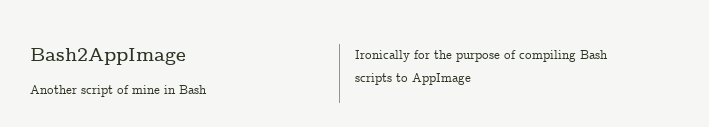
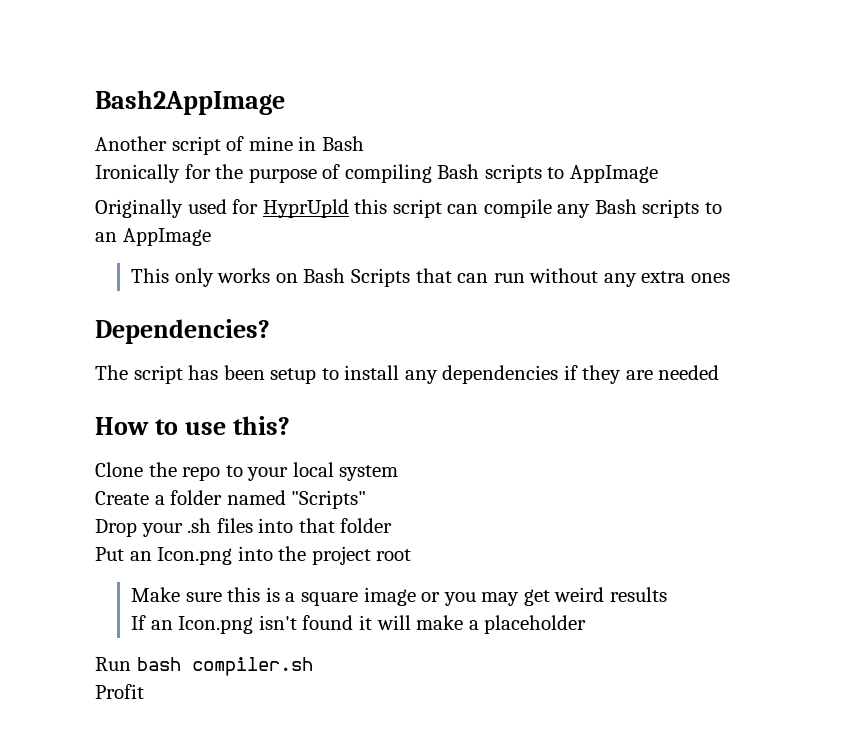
+ Originally used for HyprUpld this script can compile any Bash scripts to an AppImage
+ This only works on Bash Scripts that can run without any extra ones
+ Dependencies?
+ The script has been setup to install any dependencies if they are needed
+ How to use this?
+ Clone the repo to your local system
+ Create a folder named "Scripts"
+ Drop your .sh files into that folder
+ Put an Icon.png into the project root
+ Make sure this is a square image or you may get weird results
+ If an Icon.png isn't found it will make a placeholder
+ Run bash compiler.sh
+ Profit

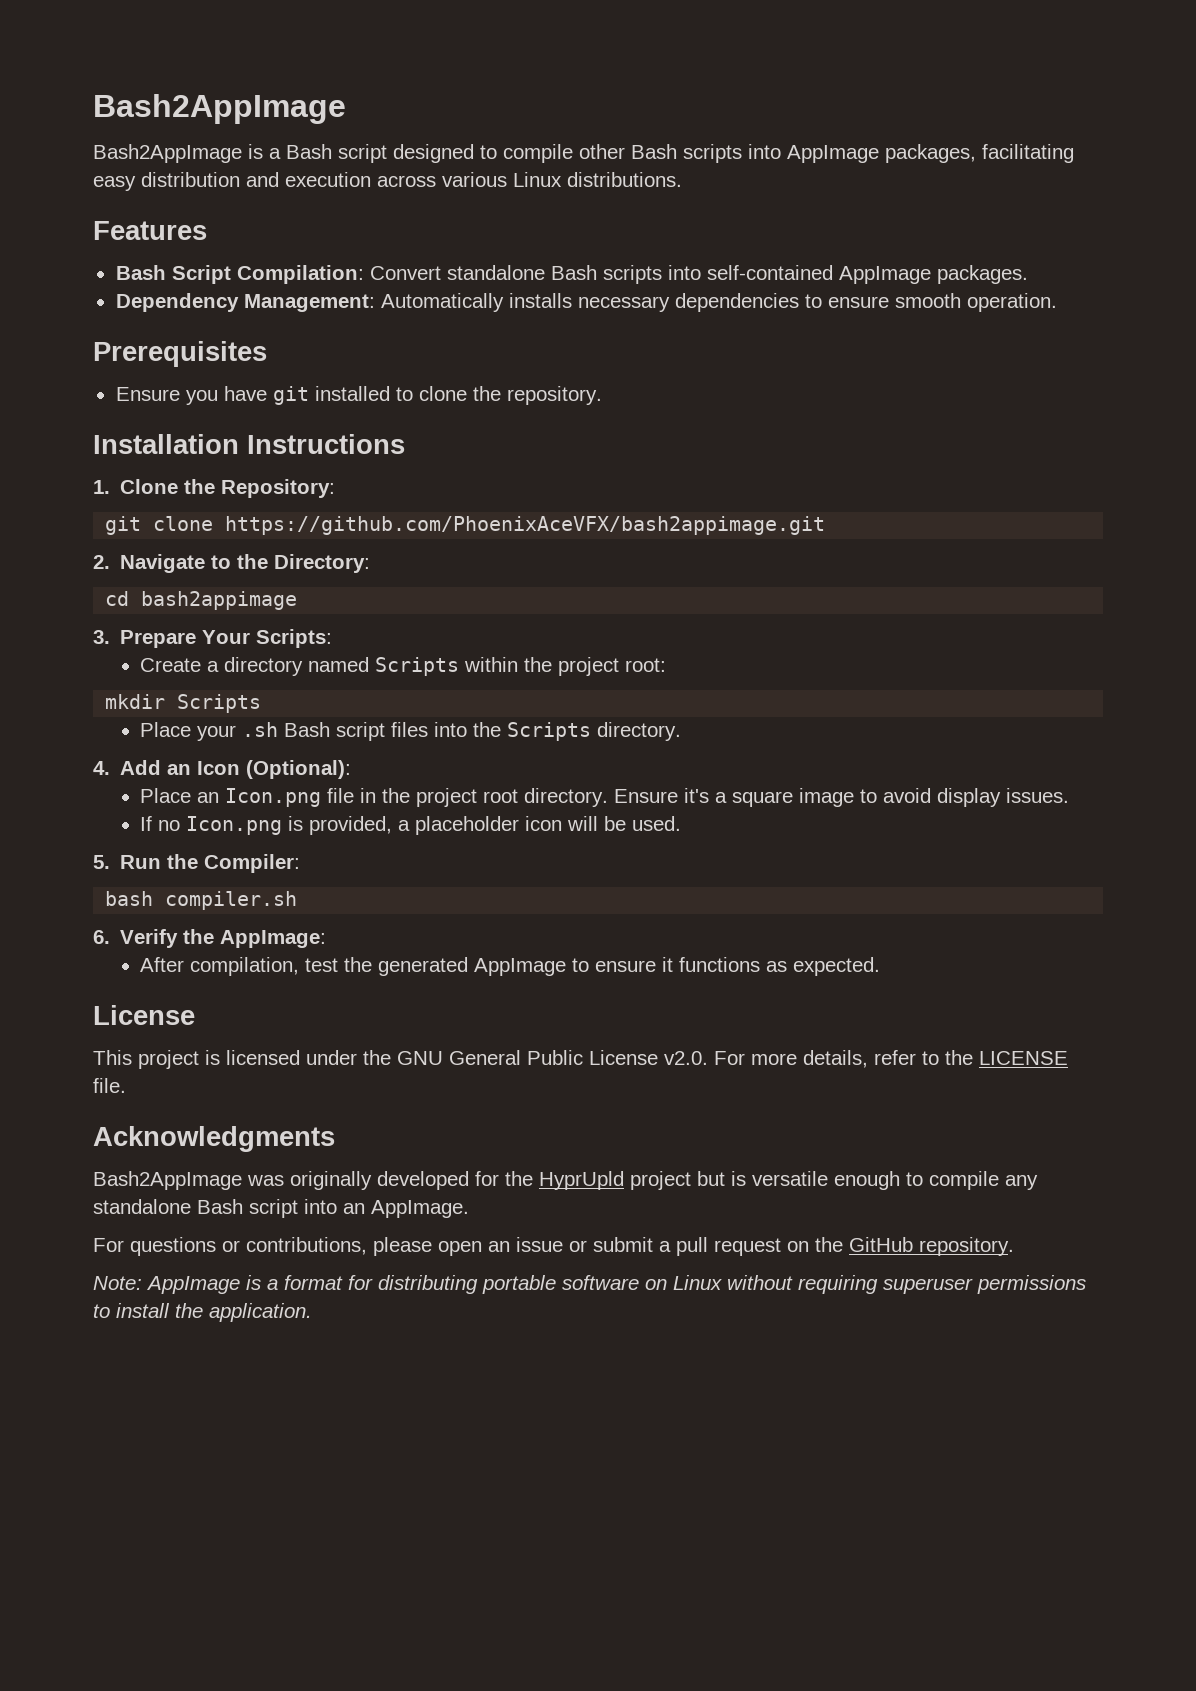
- Another script of mine in Bash
- Ironically for the purpose of compiling Bash scripts to AppImage
- Originally used for HyprUpld this script can compile any Bash scripts to an AppImage
- This only works on Bash Scripts that can run without any extra ones
- Dependencies?
- The script has been setup to install any dependencies if they are needed
- How to use this?
- Clone the repo to your local system
- Create a folder named "Scripts"
- Drop your .sh files into that folder
- Put an Icon.png into the project root
- Make sure this is a square image or you may get weird results
- If an Icon.png isn't found it will make a placeholder
- Run bash compiler.sh
- Profit
+ Bash2AppImage is a Bash script designed to compile other Bash scripts into AppImage packages, facilitating easy distribution and execution across various Linux distributions.
+ Features
+ Bash Script Compilation: Convert standalone Bash scripts into self-contained AppImage packages.
+ Dependency Management: Automatically installs necessary dependencies to ensure smooth operation.
+ Prerequisites
+ Ensure you have git installed to clone the repository.
+ Installation Instructions
+ 1. Clone the Repository:
+ git clone https://github.com/PhoenixAceVFX/bash2appimage.git
+ 2. Navigate to the Directory:
+ cd bash2appimage
+ 3. Prepare Your Scripts:
+ Create a directory named Scripts within the project root:
+ mkdir Scripts
+ Place your .sh Bash script files into the Scripts directory.
+ 4. Add an Icon (Optional):
+ Place an Icon.png file in the project root directory. Ensure it's a square image to avoid display issues.
+ If no Icon.png is provided, a placeholder icon will be used.
+ 5. Run the Compiler:
+ bash compiler.sh
+ 6. Verify the AppImage:
+ After compilation, test the generated AppImage to ensure it functions as expected.
+ License
+ This project is licensed under the GNU General Public License v2.0. For more details, refer to the LICENSE file.
+ Acknowledgments
+ Bash2AppImage was originally developed for the HyprUpld project but is versatile enough to compile any standalone Bash script into an AppImage.
+ For questions or contributions, please open an issue or submit a pull request on the GitHub repository.
+ Note: AppImage is a format for distributing portable software on Linux without requiring superuser permissions to install the application.

